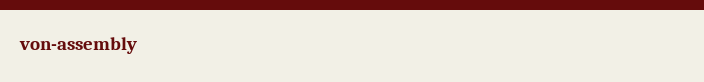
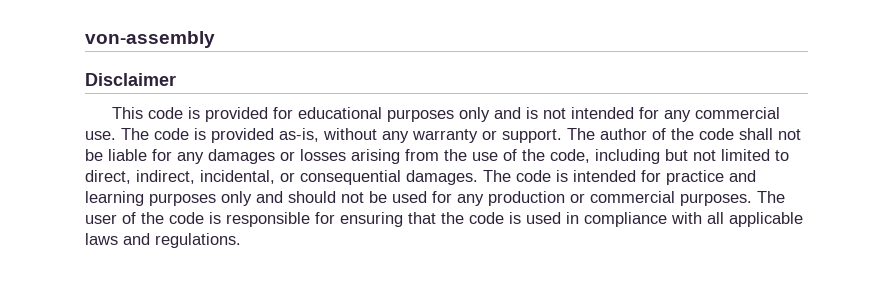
+ Disclaimer
+ This code is provided for educational purposes only and is not intended for any commercial use. The code is provided as-is, without any warranty or support. The author of the code shall not be liable for any damages or losses arising from the use of the code, including but not limited to direct, indirect, incidental, or consequential damages. The code is intended for practice and learning purposes only and should not be used for any production or commercial purposes. The user of the code is responsible for ensuring that the code is used in compliance with all applicable laws and regulations.

